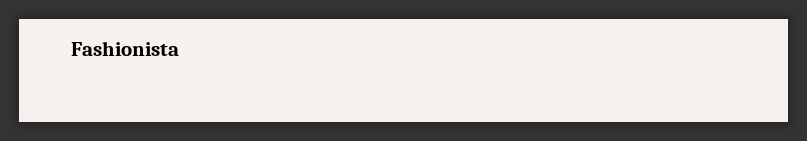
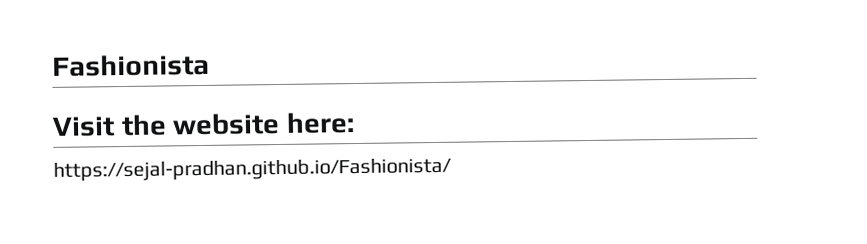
+ Visit the website here:
+ https://sejal-pradhan.github.io/Fashionista/

